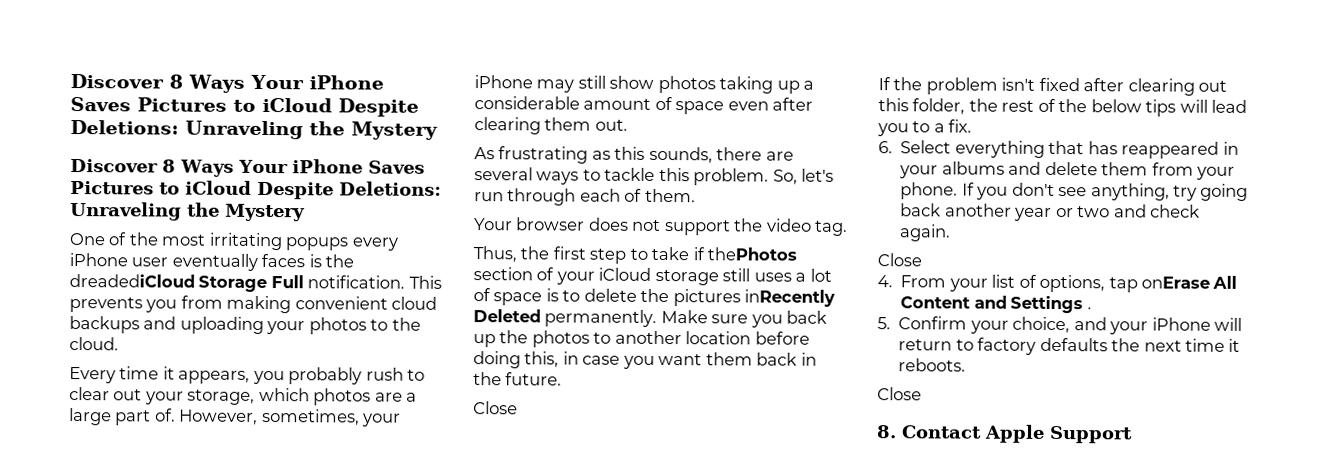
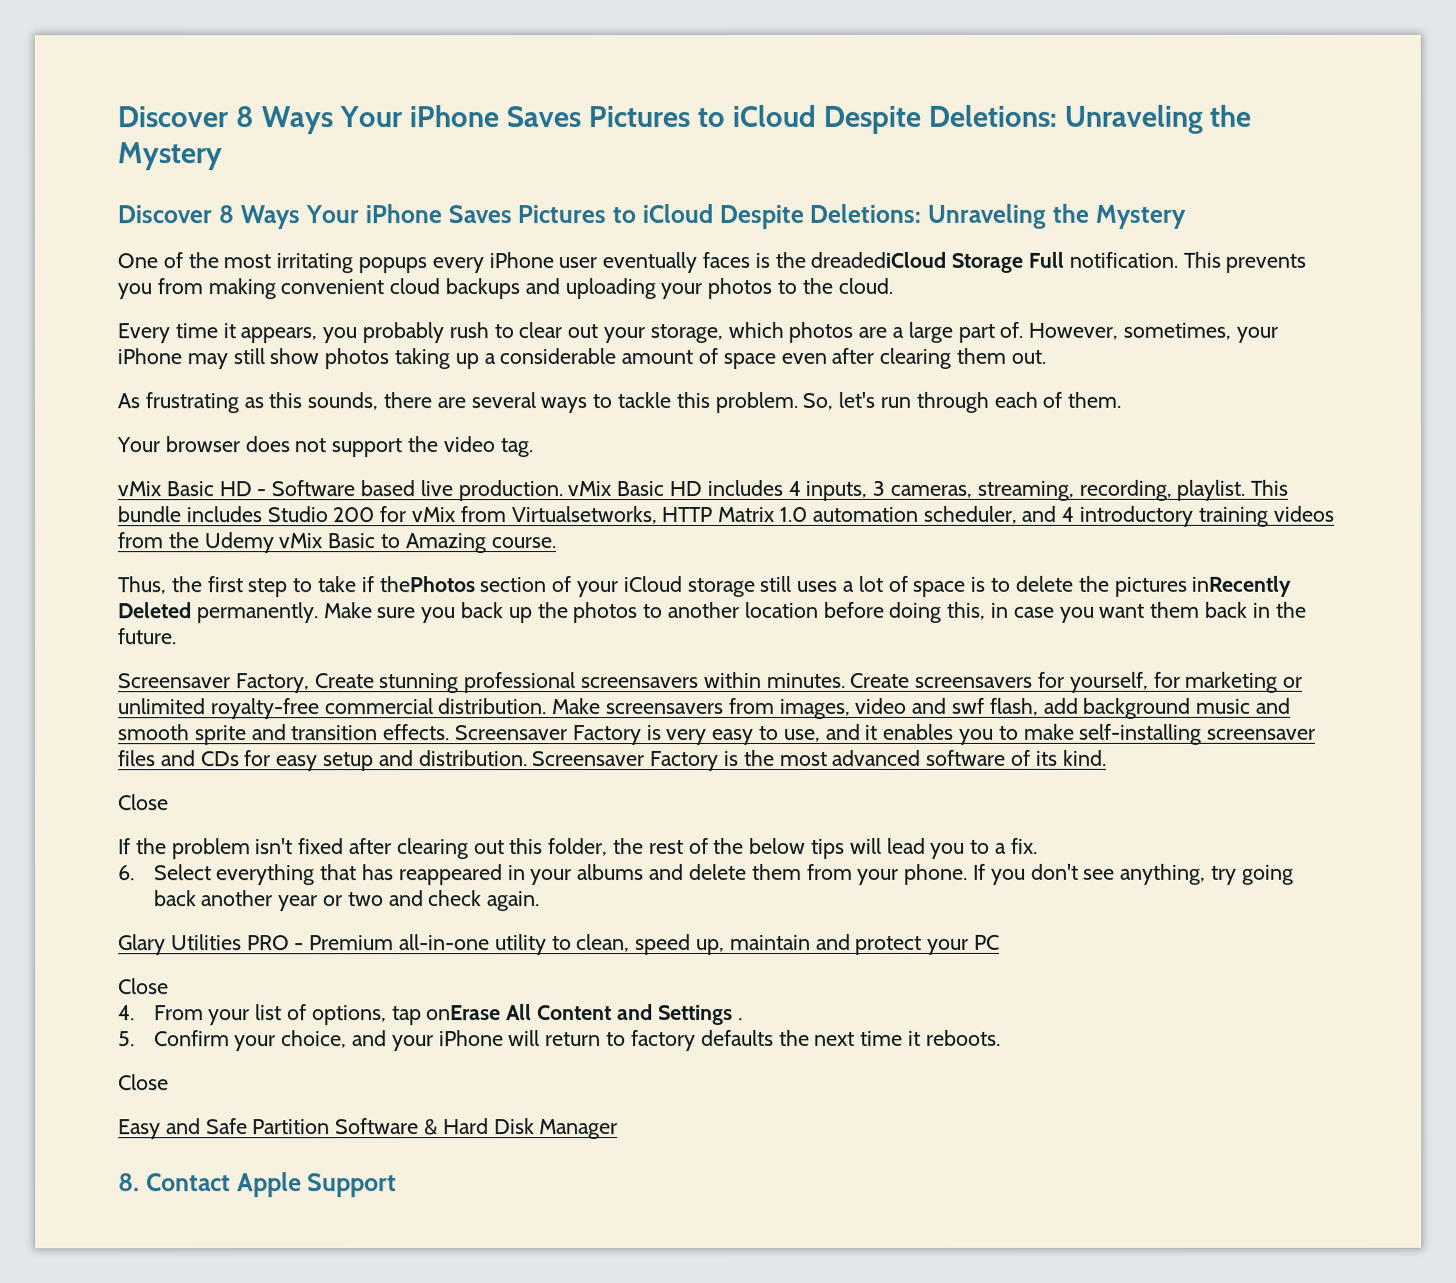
+ vMix Basic HD - Software based live production. vMix Basic HD includes 4 inputs, 3 cameras, streaming, recording, playlist. This bundle includes Studio 200 for vMix from Virtualsetworks, HTTP Matrix 1.0 automation scheduler, and 4 introductory training videos from the Udemy vMix Basic to Amazing course.
+ Screensaver Factory, Create stunning professional screensavers within minutes. Create screensavers for yourself, for marketing or unlimited royalty-free commercial distribution. Make screensavers from images, video and swf flash, add background music and smooth sprite and transition effects. Screensaver Factory is very easy to use, and it enables you to make self-installing screensaver files and CDs for easy setup and distribution. Screensaver Factory is the most advanced software of its kind.
+ Glary Utilities PRO - Premium all-in-one utility to clean, speed up, maintain and protect your PC
+ Easy and Safe Partition Software & Hard Disk Manager

